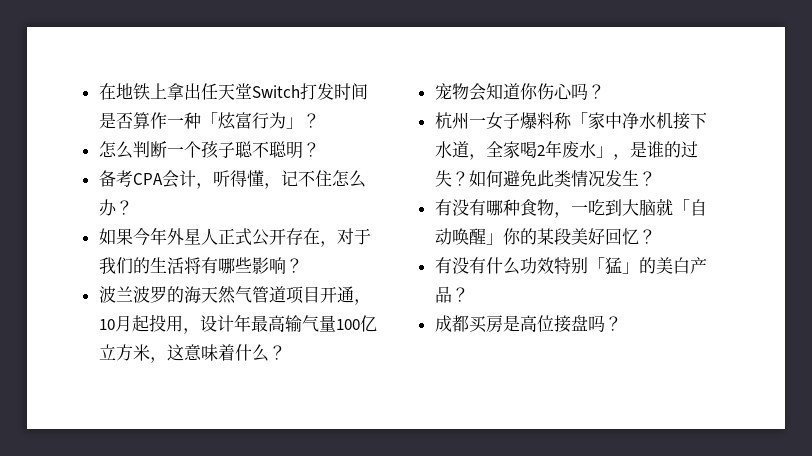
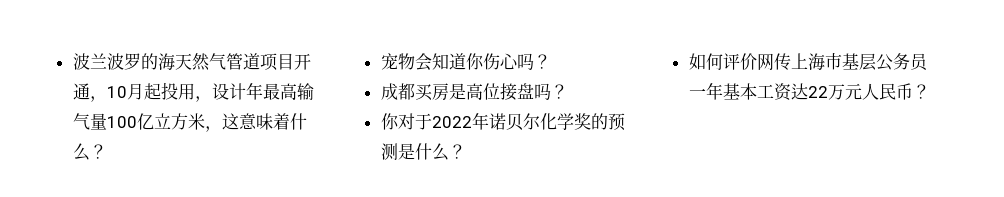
- 在地铁上拿出任天堂Switch打发时间是否算作一种「炫富行为」？
- 怎么判断一个孩子聪不聪明？
- 备考CPA会计，听得懂，记不住怎么办？
- 如果今年外星人正式公开存在，对于我们的生活将有哪些影响？
- 杭州一女子爆料称「家中净水机接下水道，全家喝2年废水」，是谁的过失？如何避免此类情况发生？
- 有没有哪种食物，一吃到大脑就「自动唤醒」你的某段美好回忆？
- 有没有什么功效特别「猛」的美白产品？
+ 你对于2022年诺贝尔化学奖的预测是什么？
+ 如何评价网传上海市基层公务员一年基本工资达22万元人民币？

